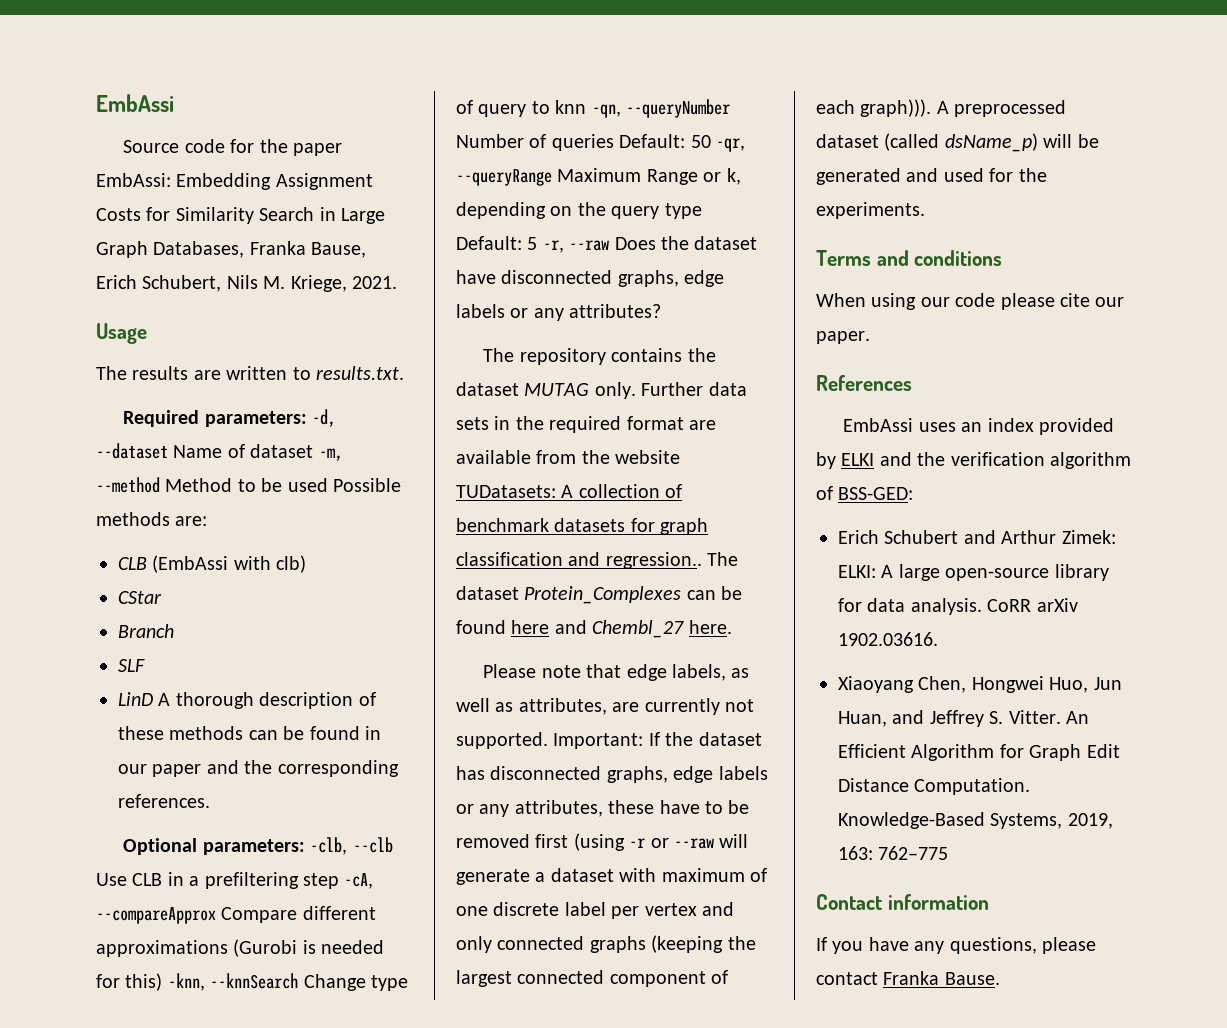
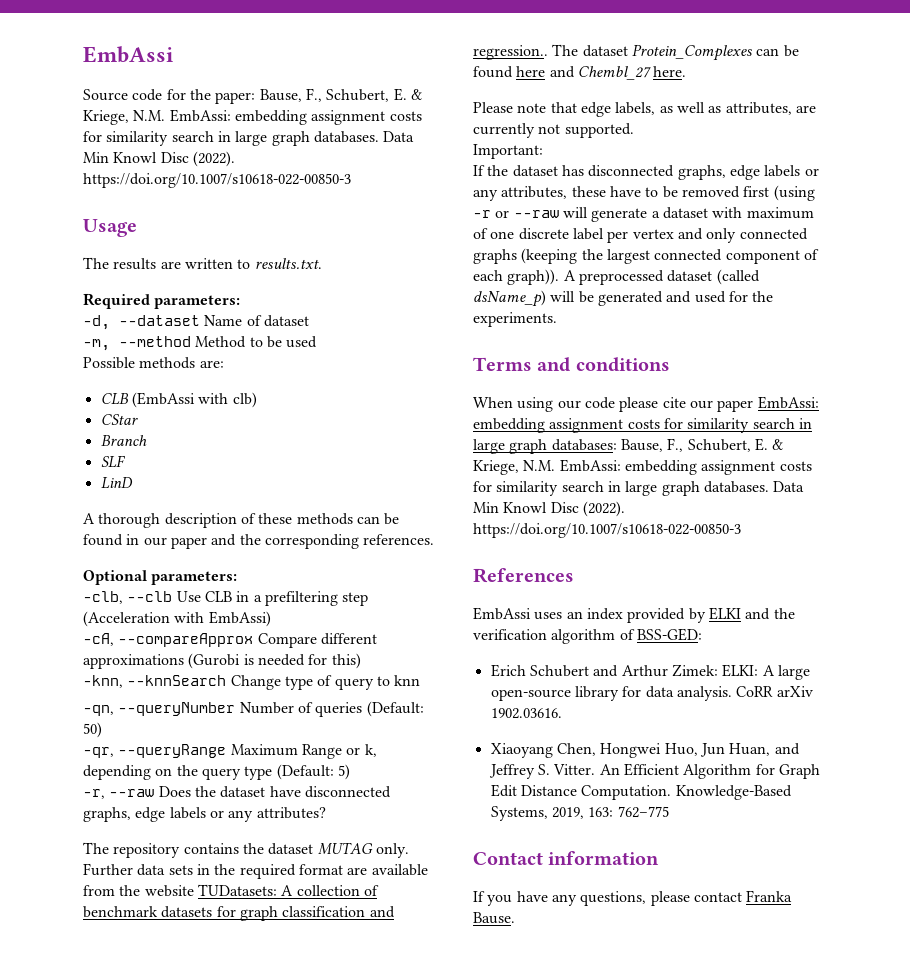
- Source code for the paper EmbAssi: Embedding Assignment Costs for Similarity Search in Large Graph Databases, Franka Bause, Erich Schubert, Nils M. Kriege, 2021.
+ Source code for the paper: Bause, F., Schubert, E. & Kriege, N.M. EmbAssi: embedding assignment costs for similarity search in large graph databases. Data Min Knowl Disc (2022). https://doi.org/10.1007/s10618-022-00850-3
- Required parameters: -d, --dataset Name of dataset -m, --method Method to be used Possible methods are:
+ Required parameters:
+ -d, --dataset Name of dataset
+ -m, --method Method to be used
+ Possible methods are:
- LinD A thorough description of these methods can be found in our paper and the corresponding references.
+ LinD
+ A thorough description of these methods can be found in our paper and the corresponding references.
- Optional parameters: -clb, --clb Use CLB in a prefiltering step -cA, --compareApprox Compare different approximations (Gurobi is needed for this) -knn, --knnSearch Change type of query to knn -qn, --queryNumber Number of queries Default: 50 -qr, --queryRange Maximum Range or k, depending on the query type Default: 5 -r, --raw Does the dataset have disconnected graphs, edge labels or any attributes?
+ Optional parameters:
+ -clb, --clb Use CLB in a prefiltering step (Acceleration with EmbAssi)
+ -cA, --compareApprox Compare different approximations (Gurobi is needed for this)
+ -knn, --knnSearch Change type of query to knn
+ -qn, --queryNumber Number of queries (Default: 50)
+ -qr, --queryRange Maximum Range or k, depending on the query type (Default: 5)
+ -r, --raw Does the dataset have disconnected graphs, edge labels or any attributes?
- Please note that edge labels, as well as attributes, are currently not supported. Important: If the dataset has disconnected graphs, edge labels or any attributes, these have to be removed first (using -r or --raw will generate a dataset with maximum of one discrete label per vertex and only connected graphs (keeping the largest connected component of each graph))).
+ Please note that edge labels, as well as attributes, are currently not supported.
+ Important:
+ If the dataset has disconnected graphs, edge labels or any attributes, these have to be removed first (using -r or --raw will generate a dataset with maximum of one discrete label per vertex and only connected graphs (keeping the largest connected component of each graph)).
- When using our code please cite our paper.
+ When using our code please cite our paper EmbAssi: embedding assignment costs for similarity search in large graph databases: Bause, F., Schubert, E. & Kriege, N.M. EmbAssi: embedding assignment costs for similarity search in large graph databases. Data Min Knowl Disc (2022). https://doi.org/10.1007/s10618-022-00850-3

